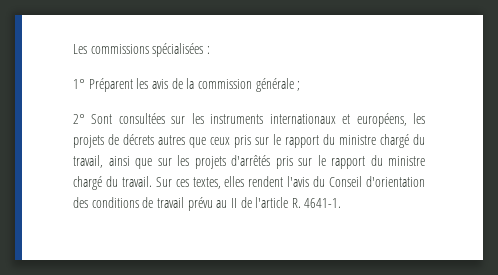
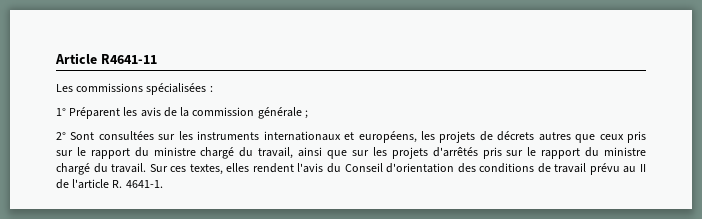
+ Article R4641-11

